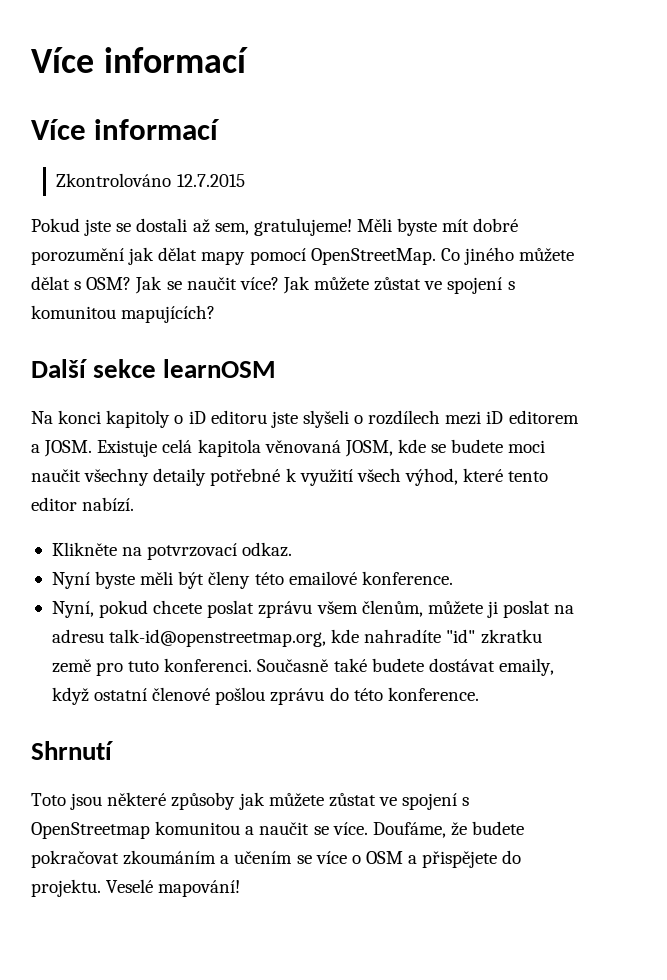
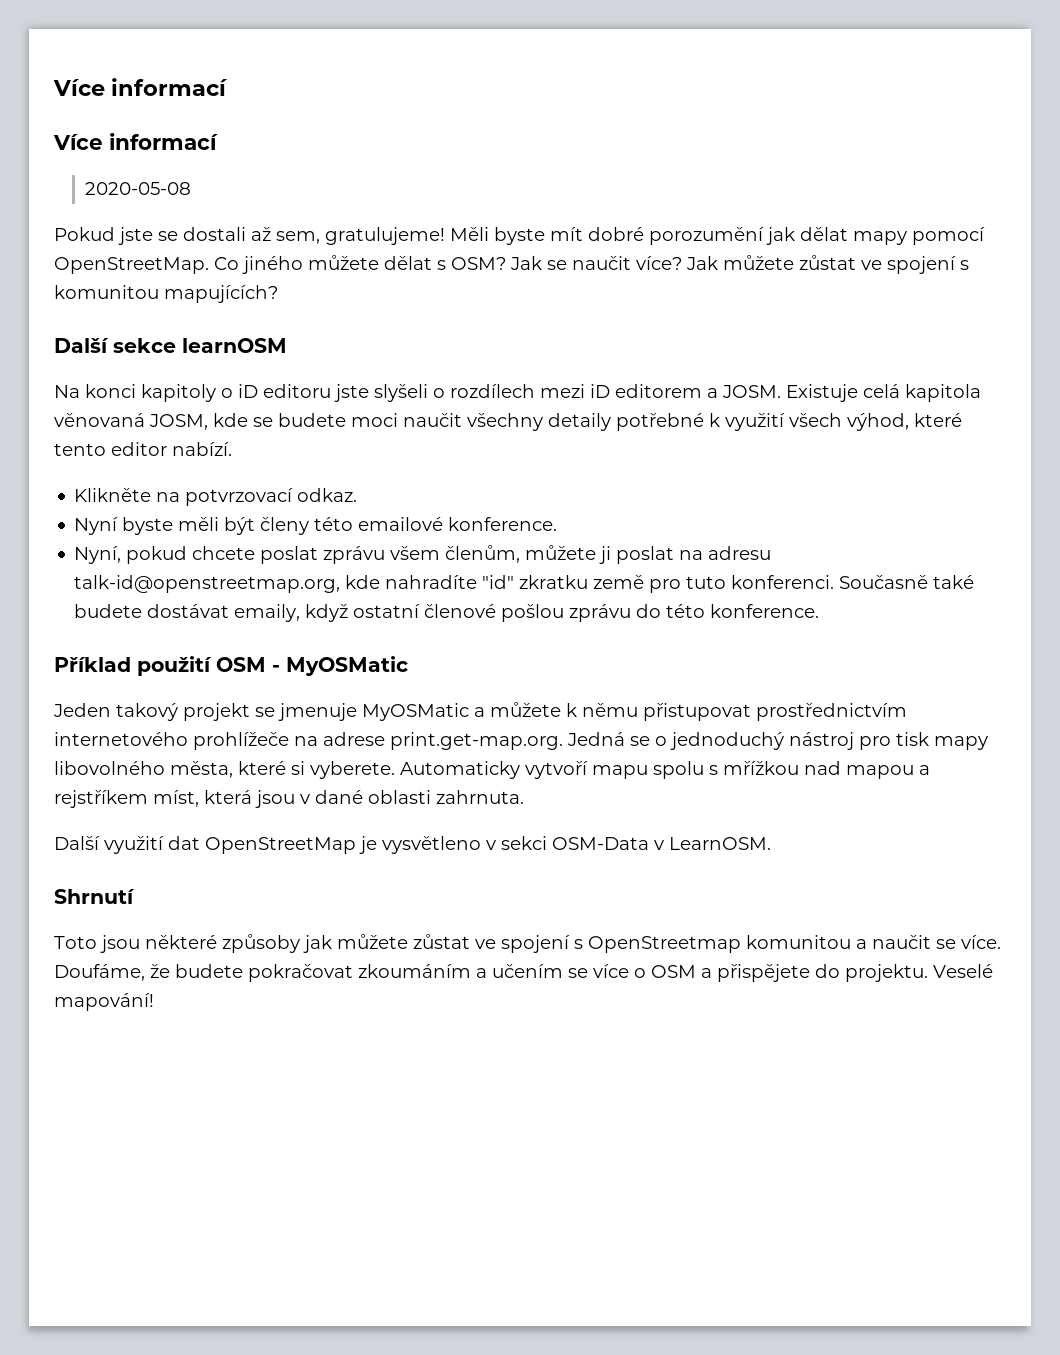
- Zkontrolováno 12.7.2015
+ 2020-05-08
+ Příklad použití OSM - MyOSMatic
+ Jeden takový projekt se jmenuje MyOSMatic a můžete k němu přistupovat prostřednictvím internetového prohlížeče na adrese print.get-map.org. Jedná se o jednoduchý nástroj pro tisk mapy libovolného města, které si vyberete. Automaticky vytvoří mapu spolu s mřížkou nad mapou a rejstříkem míst, která jsou v dané oblasti zahrnuta.
+ Další využití dat OpenStreetMap je vysvětleno v sekci OSM-Data v LearnOSM.

